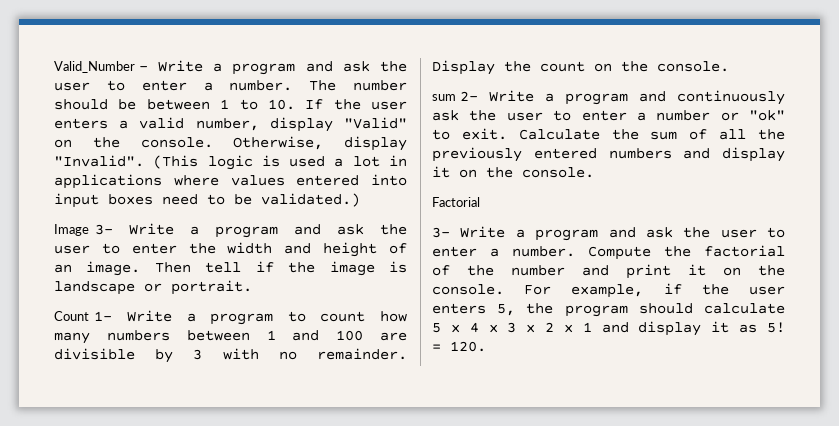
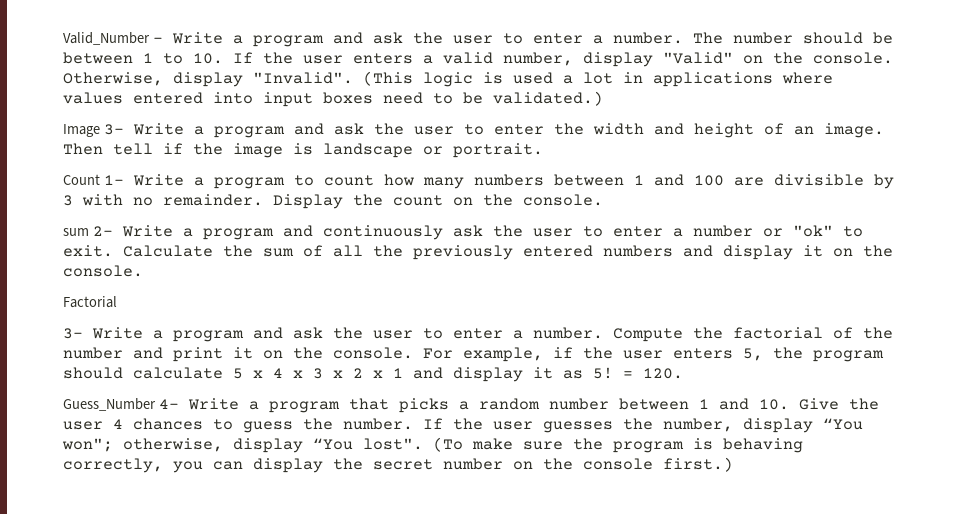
+ Guess_Number 4- Write a program that picks a random number between 1 and 10. Give the user 4 chances to guess the number. If the user guesses the number, display “You won"; otherwise, display “You lost". (To make sure the program is behaving correctly, you can display the secret number on the console first.)

